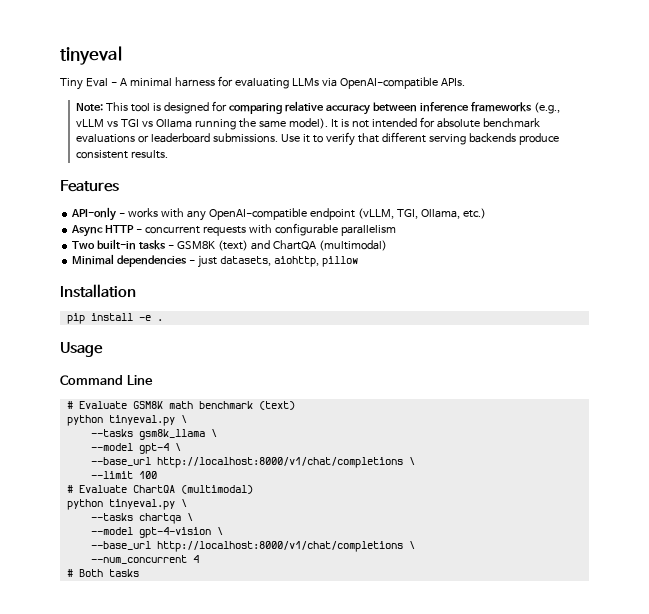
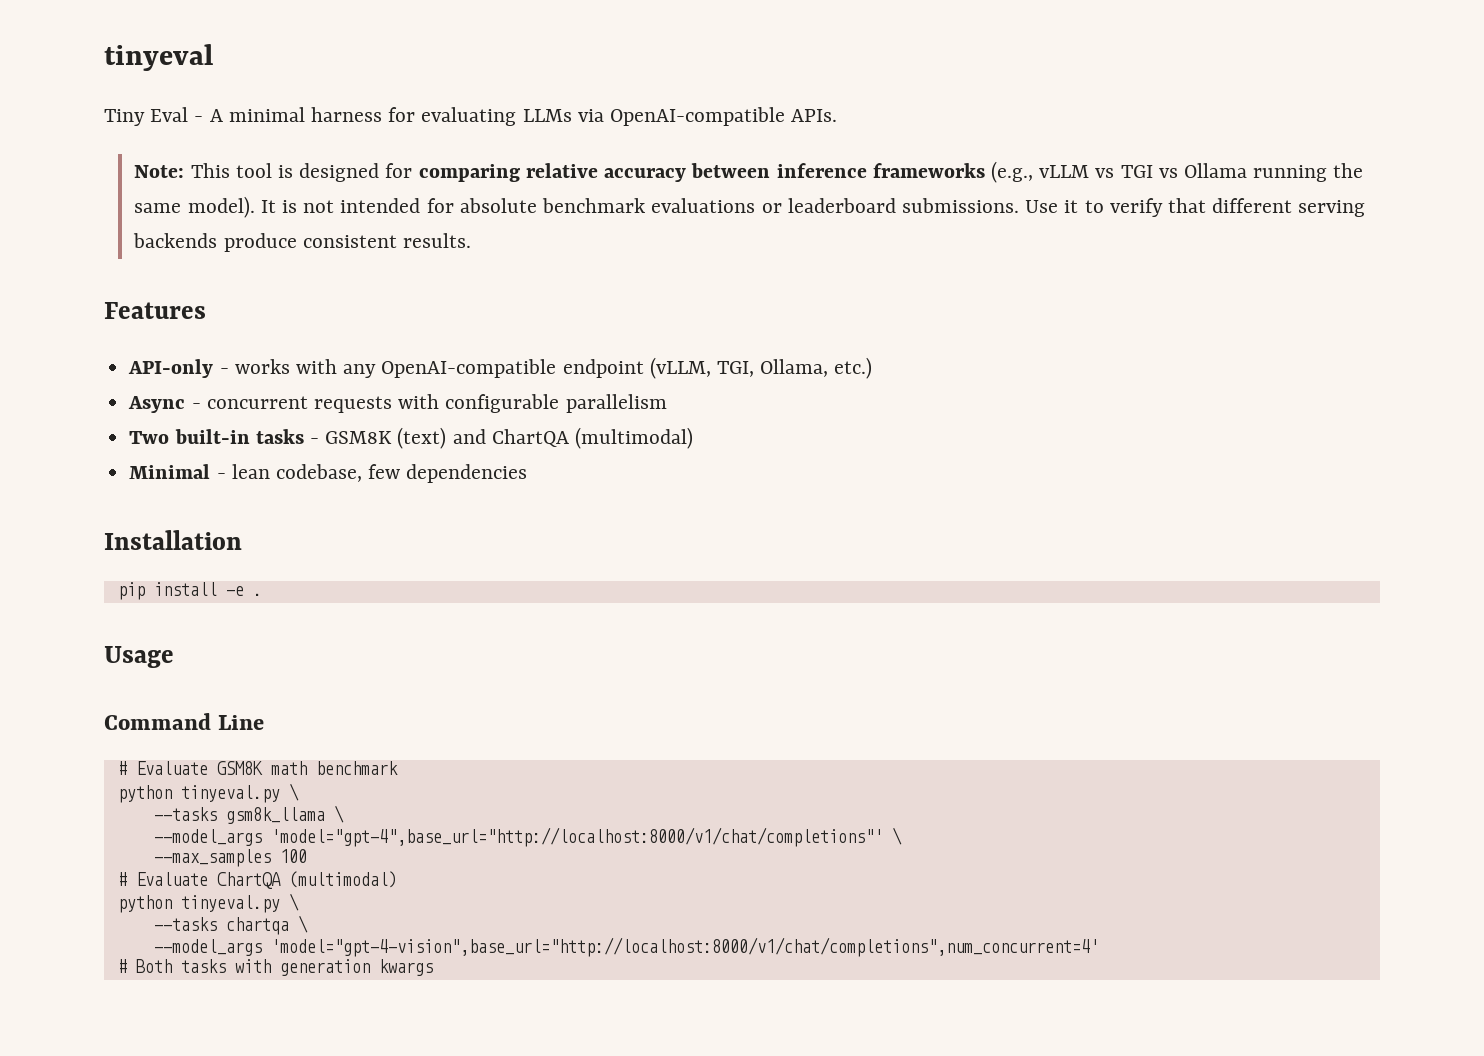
- Async HTTP - concurrent requests with configurable parallelism
+ Async - concurrent requests with configurable parallelism
- Minimal dependencies - just datasets, aiohttp, pillow
+ Minimal - lean codebase, few dependencies
- # Evaluate GSM8K math benchmark (text)
+ # Evaluate GSM8K math benchmark
- --model gpt-4 \
- --base_url http://localhost:8000/v1/chat/completions \
- --limit 100
+ --model_args 'model="gpt-4",base_url="http://localhost:8000/v1/chat/completions"' \
+ --max_samples 100
- --model gpt-4-vision \
- --base_url http://localhost:8000/v1/chat/completions \
- --num_concurrent 4
+ --model_args 'model="gpt-4-vision",base_url="http://localhost:8000/v1/chat/completions",num_concurrent=4'
- # Both tasks
+ # Both tasks with generation kwargs

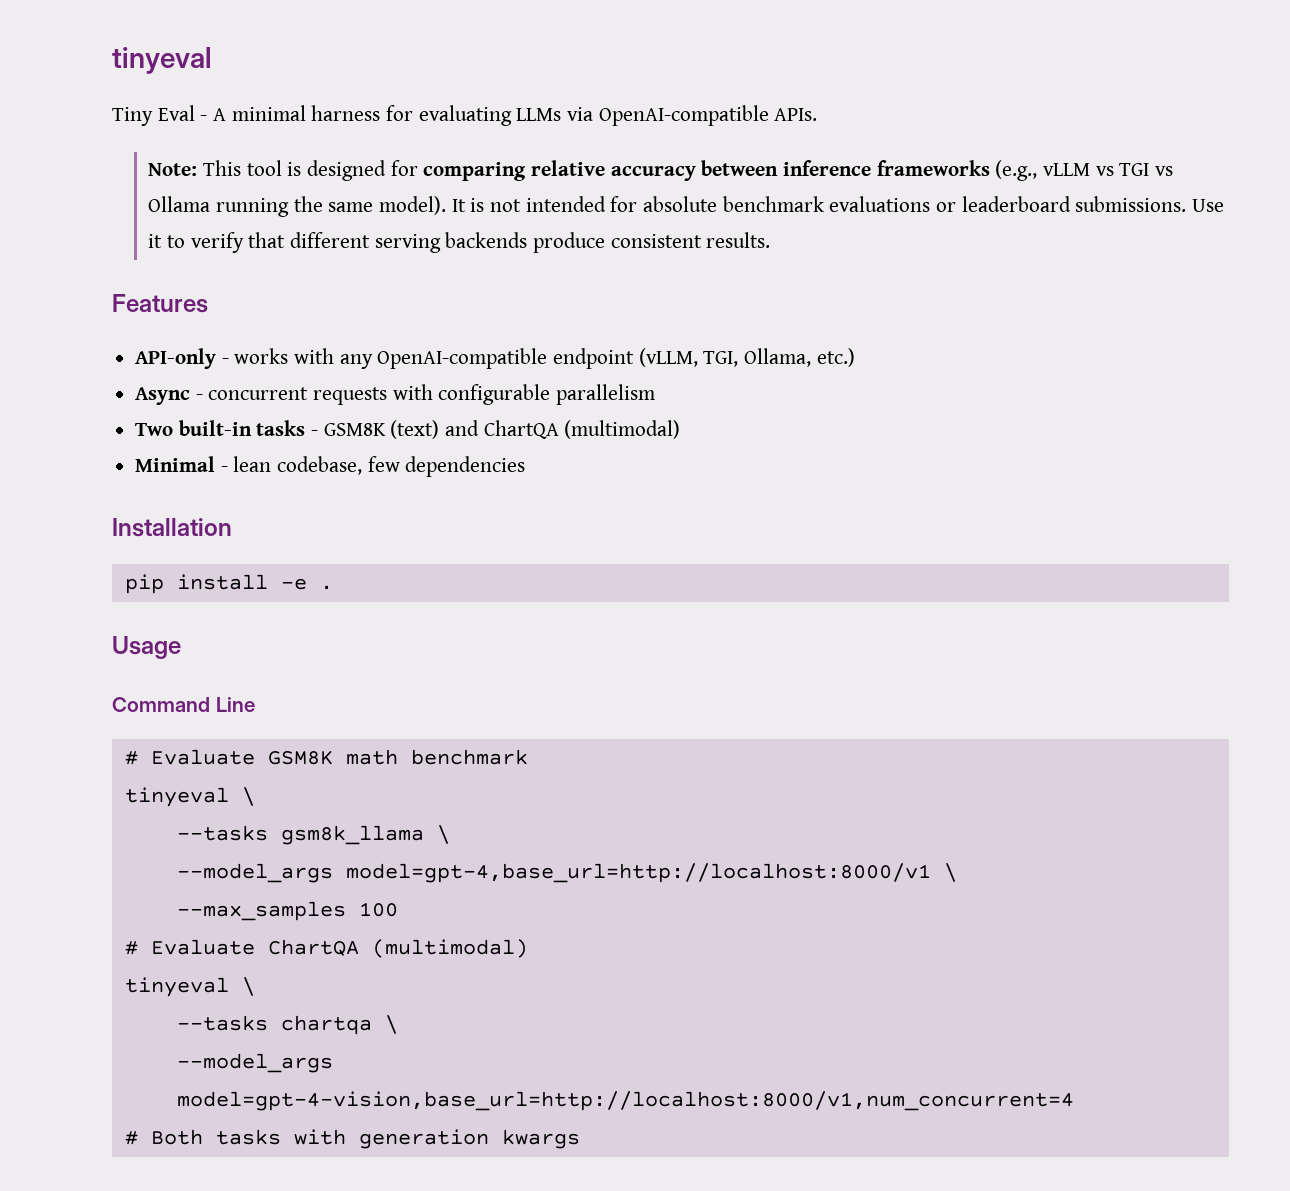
  # Evaluate GSM8K math benchmark
- python tinyeval.py \
+ tinyeval \
- --model_args 'model="gpt-4",base_url="http://localhost:8000/v1/chat/completions"' \
+ --model_args model=gpt-4,base_url=http://localhost:8000/v1 \
  # Evaluate ChartQA (multimodal)
- python tinyeval.py \
+ tinyeval \
- --model_args 'model="gpt-4-vision",base_url="http://localhost:8000/v1/chat/completions",num_concurrent=4'
+ --model_args model=gpt-4-vision,base_url=http://localhost:8000/v1,num_concurrent=4

